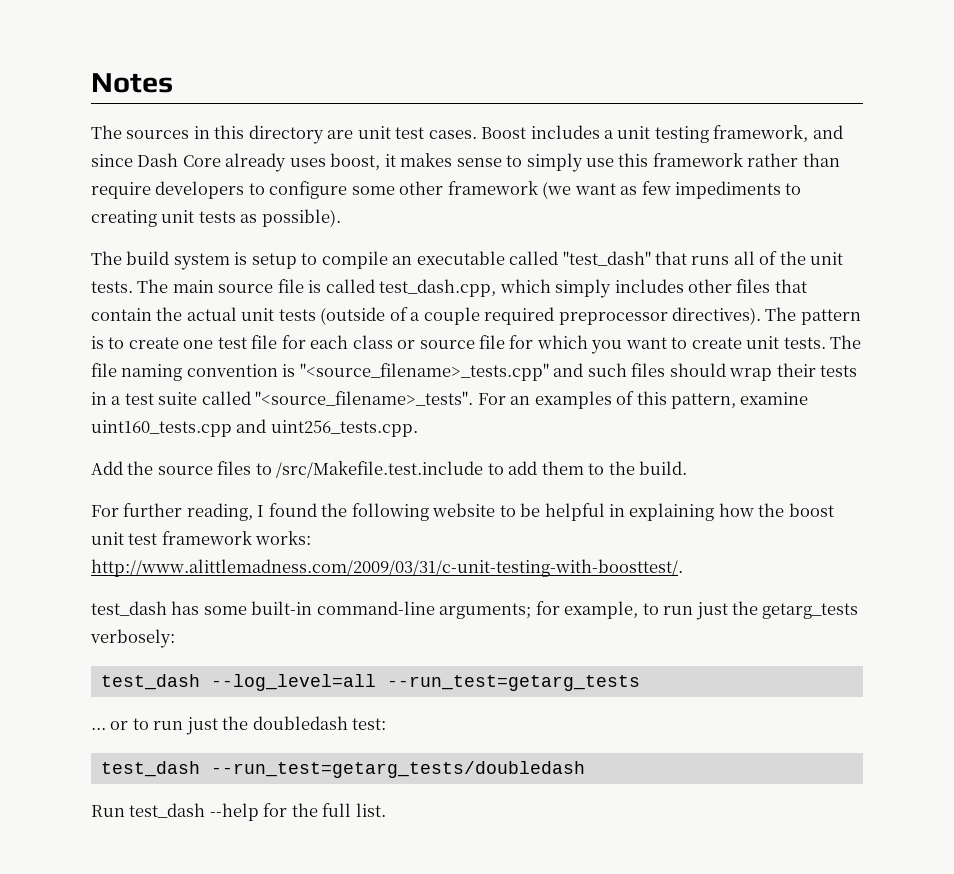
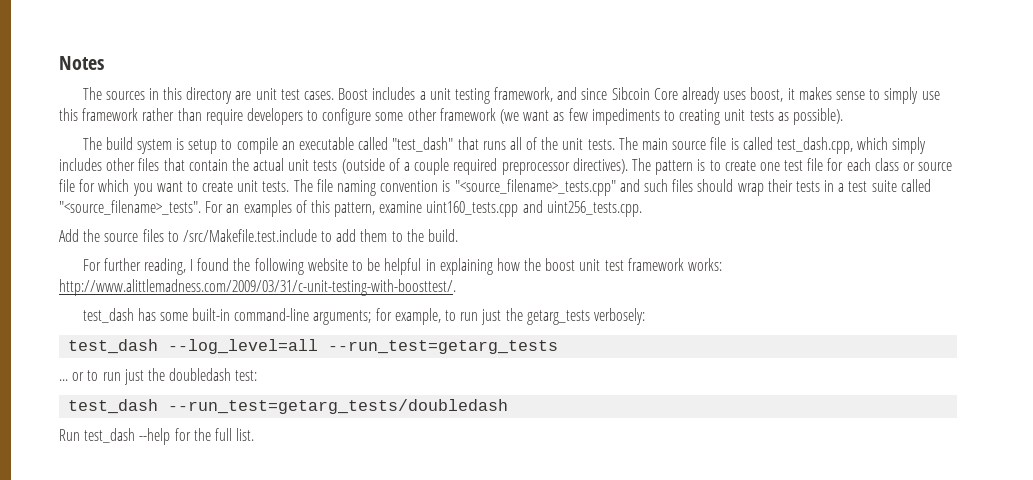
- Boost includes a unit testing framework, and since Dash Core already uses boost, it makes sense to simply use this framework rather than require developers to configure some other framework (we want as few impediments to creating unit tests as possible).
+ Boost includes a unit testing framework, and since Sibcoin Core already uses boost, it makes sense to simply use this framework rather than require developers to configure some other framework (we want as few impediments to creating unit tests as possible).

